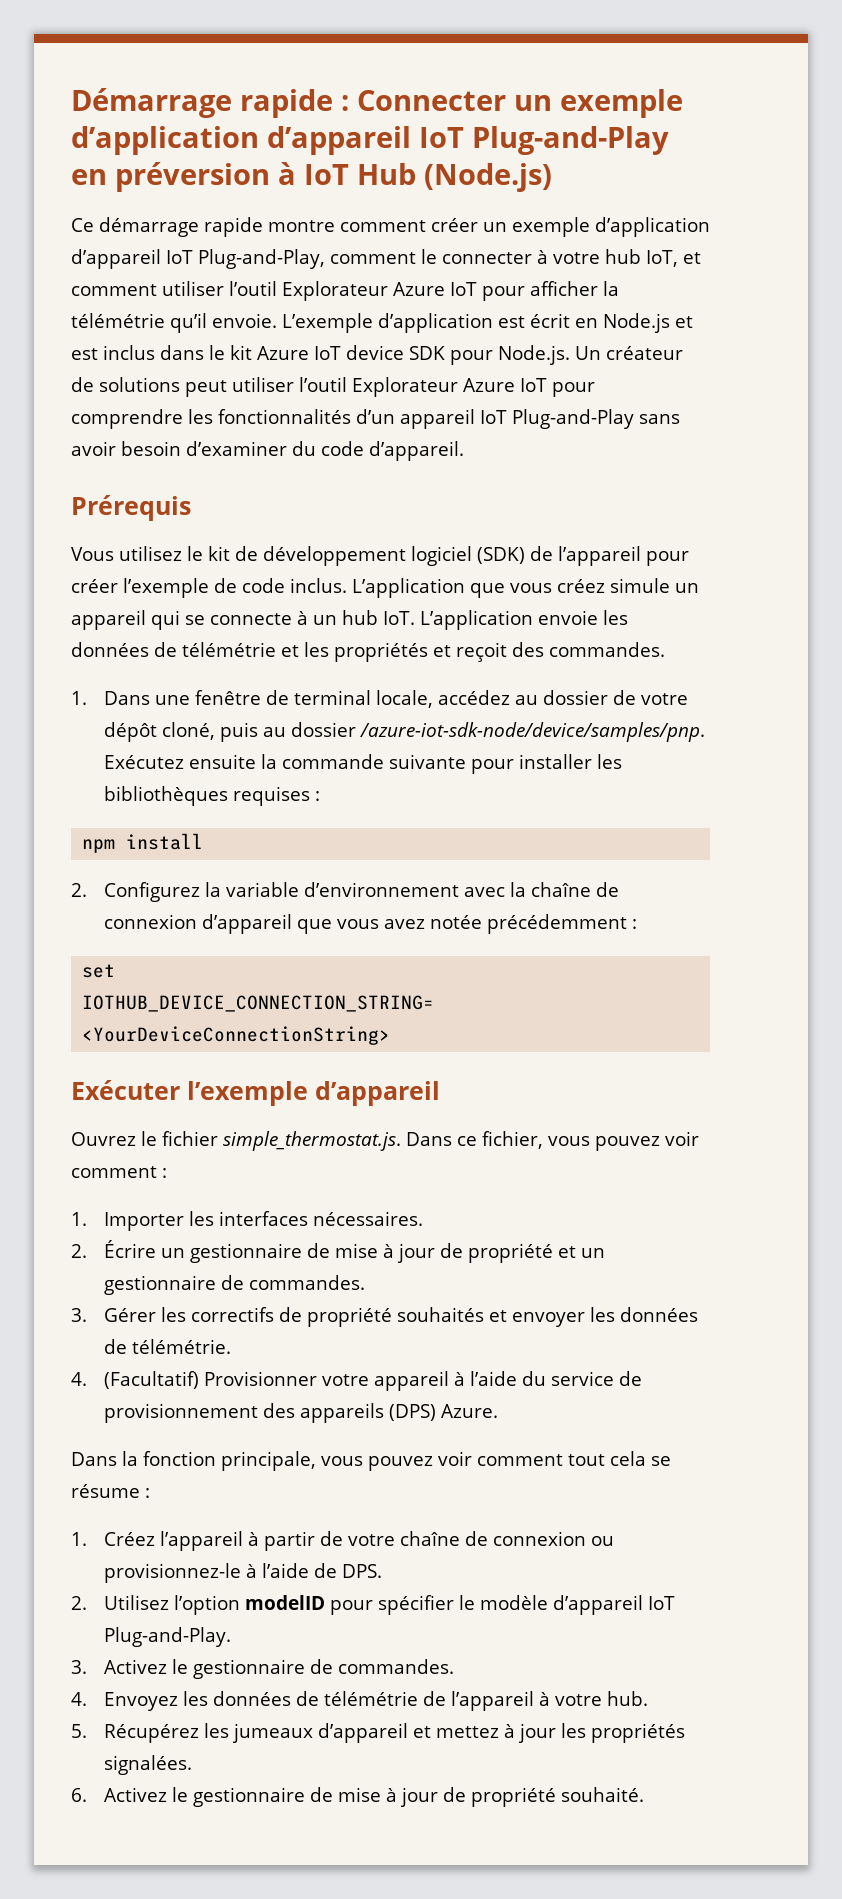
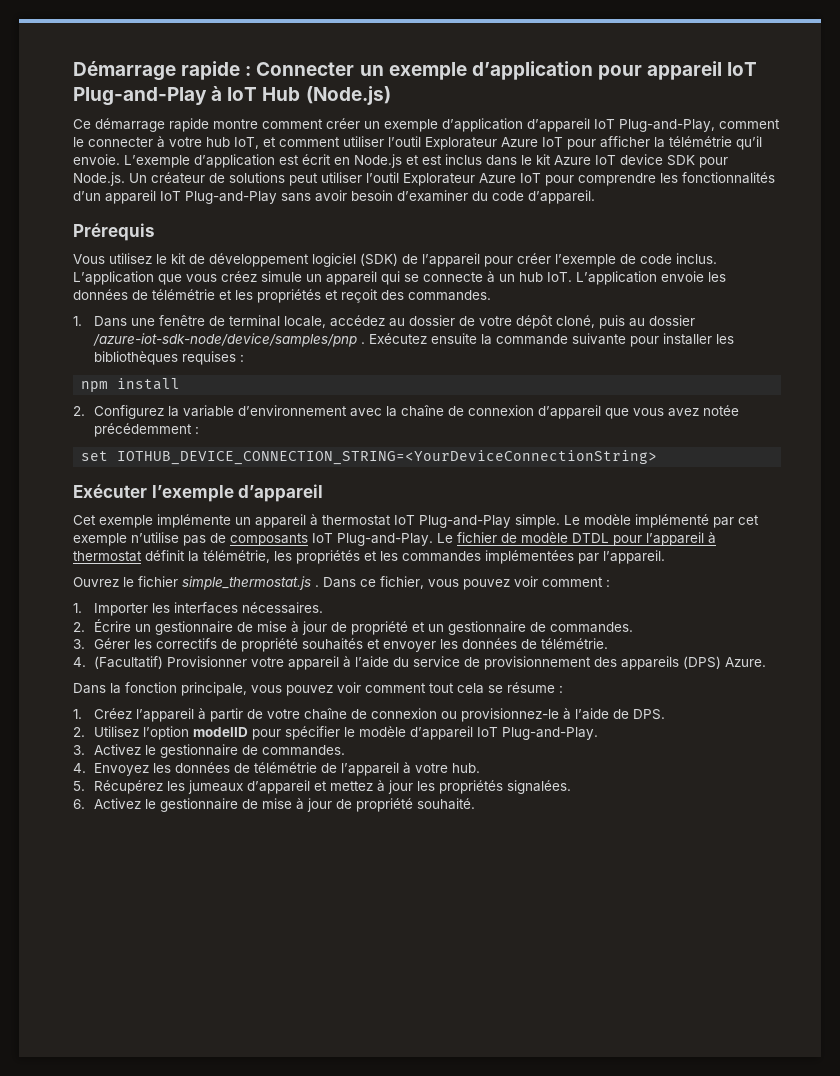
- Démarrage rapide : Connecter un exemple d’application d’appareil IoT Plug-and-Play en préversion à IoT Hub (Node.js)
+ Démarrage rapide : Connecter un exemple d’application pour appareil IoT Plug-and-Play à IoT Hub (Node.js)
- 1. Dans une fenêtre de terminal locale, accédez au dossier de votre dépôt cloné, puis au dossier /azure-iot-sdk-node/device/samples/pnp.
+ 1. Dans une fenêtre de terminal locale, accédez au dossier de votre dépôt cloné, puis au dossier /azure-iot-sdk-node/device/samples/pnp .
+ Cet exemple implémente un appareil à thermostat IoT Plug-and-Play simple. Le modèle implémenté par cet exemple n’utilise pas de composants IoT Plug-and-Play. Le fichier de modèle DTDL pour l’appareil à thermostat définit la télémétrie, les propriétés et les commandes implémentées par l’appareil.
- Ouvrez le fichier simple_thermostat.js. Dans ce fichier, vous pouvez voir comment :
+ Ouvrez le fichier simple_thermostat.js . Dans ce fichier, vous pouvez voir comment :

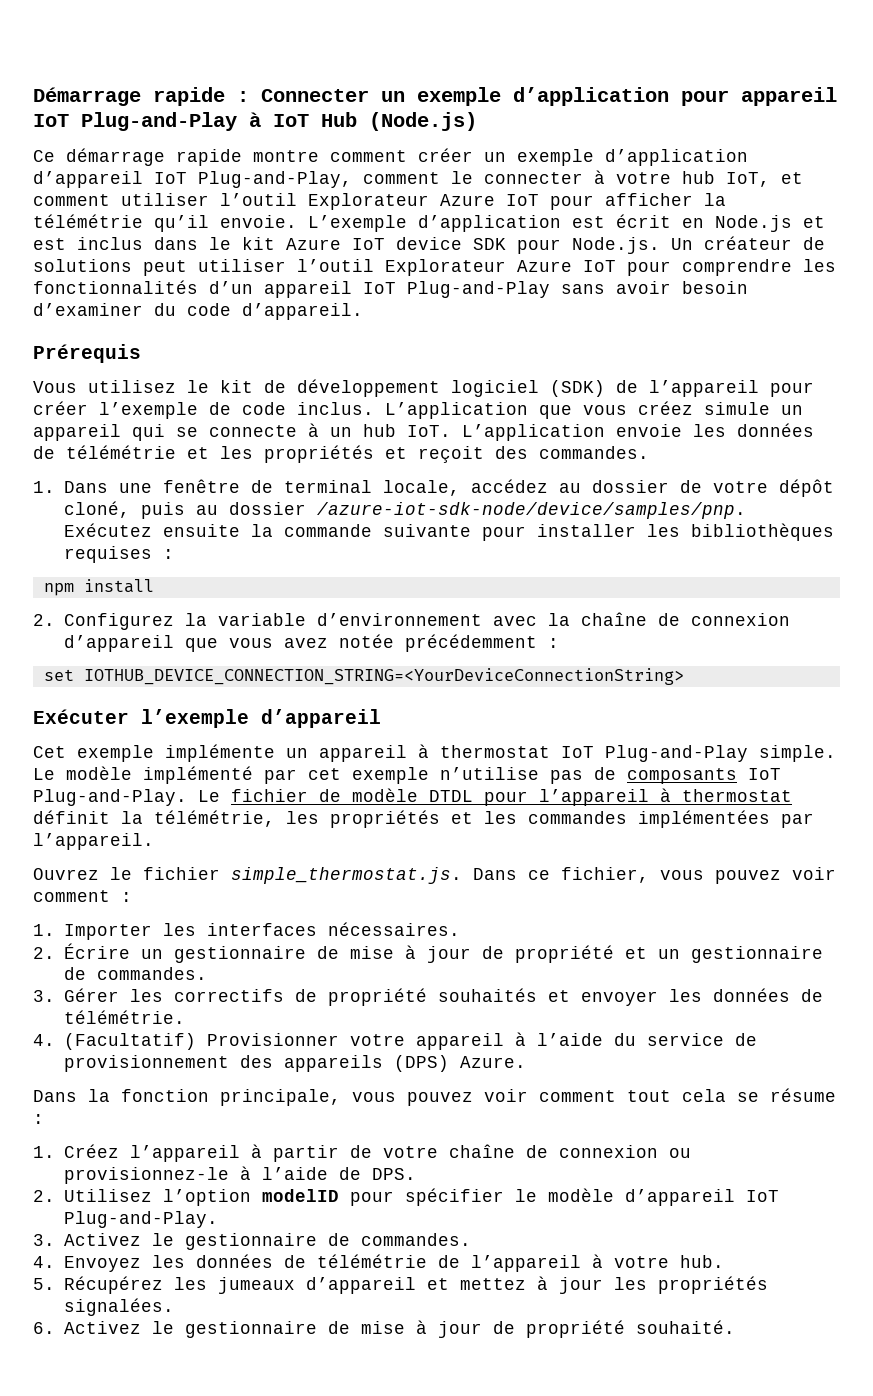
- 1. Dans une fenêtre de terminal locale, accédez au dossier de votre dépôt cloné, puis au dossier /azure-iot-sdk-node/device/samples/pnp .
+ 1. Dans une fenêtre de terminal locale, accédez au dossier de votre dépôt cloné, puis au dossier /azure-iot-sdk-node/device/samples/pnp.
- Ouvrez le fichier simple_thermostat.js . Dans ce fichier, vous pouvez voir comment :
+ Ouvrez le fichier simple_thermostat.js. Dans ce fichier, vous pouvez voir comment :

